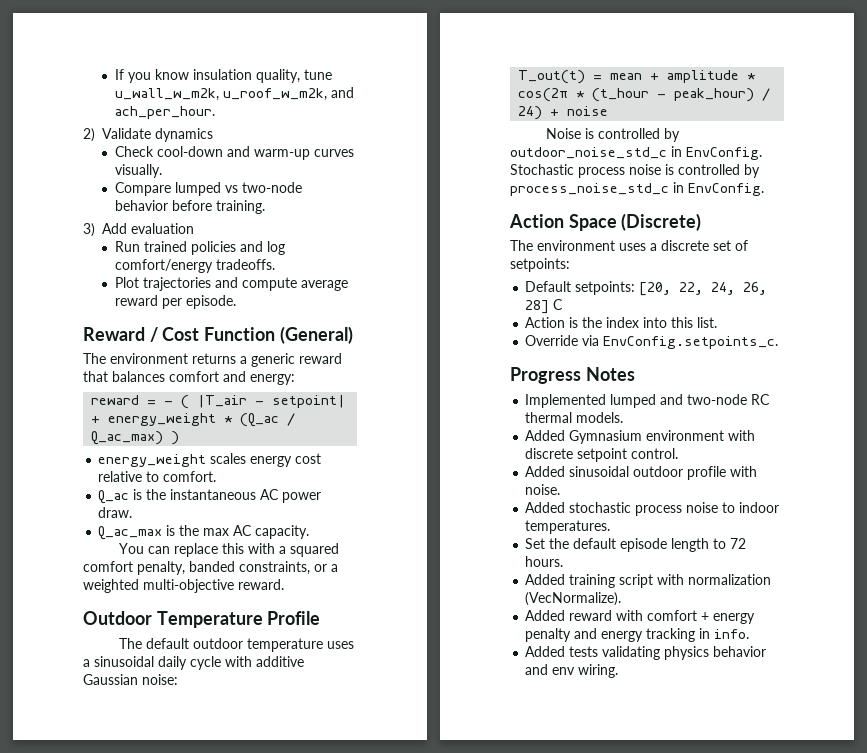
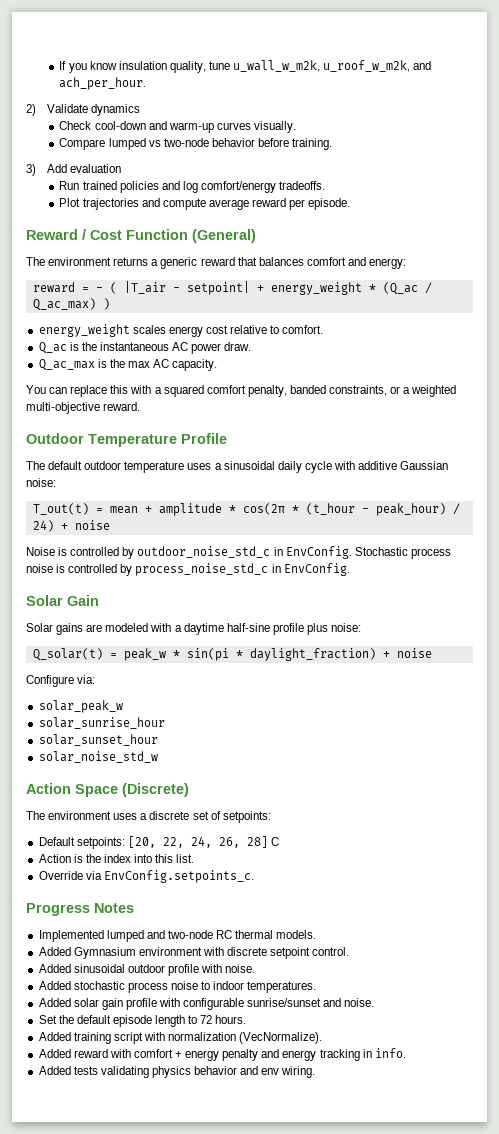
+ Solar Gain
+ Solar gains are modeled with a daytime half‑sine profile plus noise:
+ Q_solar(t) = peak_w * sin(pi * daylight_fraction) + noise
+ Configure via:
+ solar_peak_w
+ solar_sunrise_hour
+ solar_sunset_hour
+ solar_noise_std_w
+ Added solar gain profile with configurable sunrise/sunset and noise.

